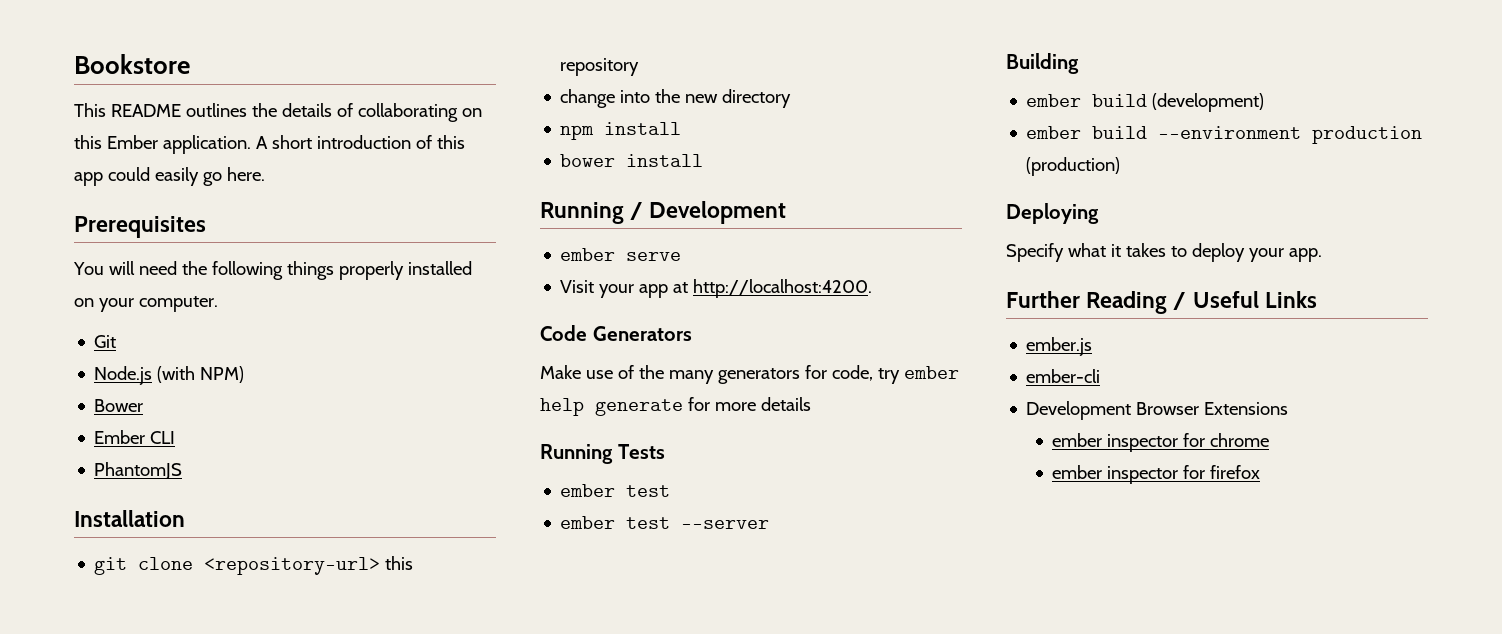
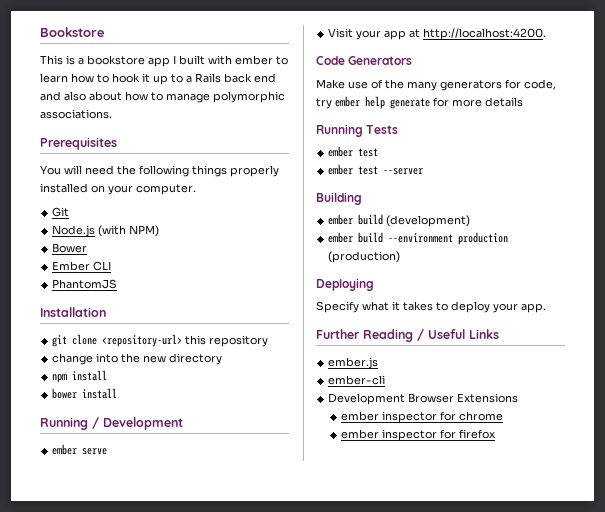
- This README outlines the details of collaborating on this Ember application. A short introduction of this app could easily go here.
+ This is a bookstore app I built with ember to learn how to hook it up to a Rails back end and also about how to manage polymorphic associations.

